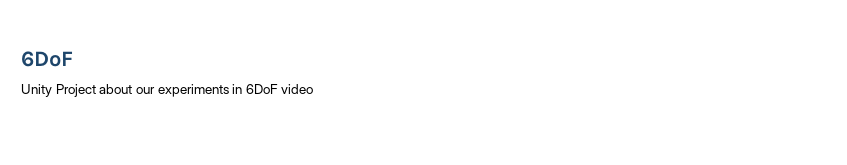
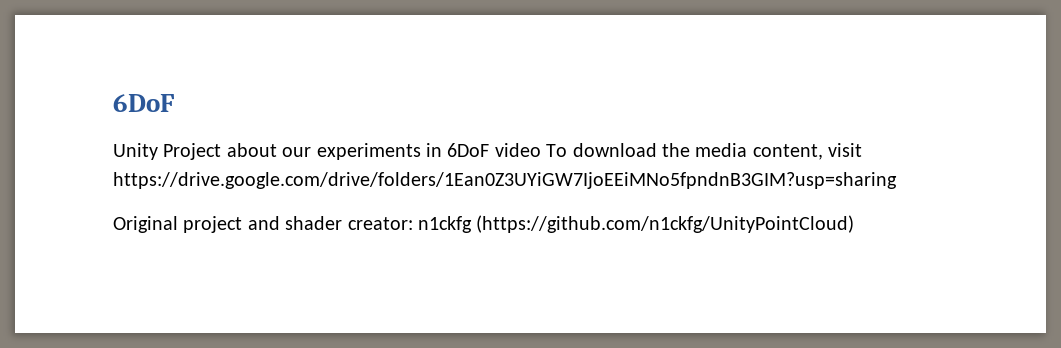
- Unity Project about our experiments in 6DoF video
+ Unity Project about our experiments in 6DoF video To download the media content, visit https://drive.google.com/drive/folders/1Ean0Z3UYiGW7IjoEEiMNo5fpndnB3GIM?usp=sharing
+ Original project and shader creator: n1ckfg (https://github.com/n1ckfg/UnityPointCloud)

